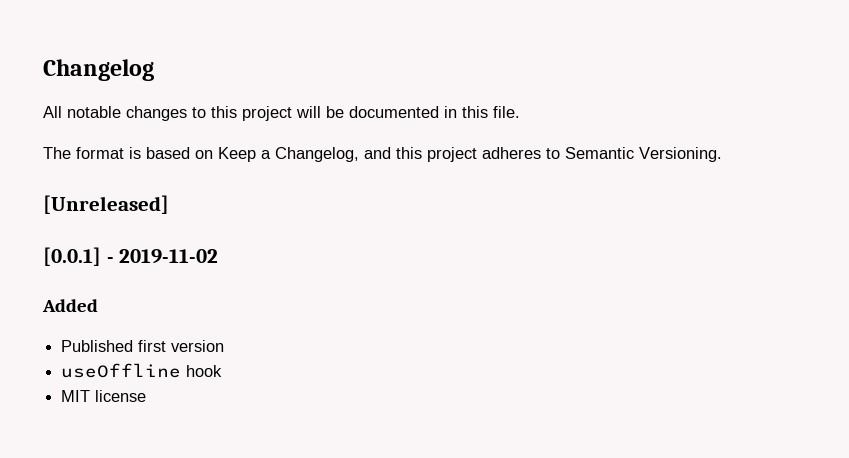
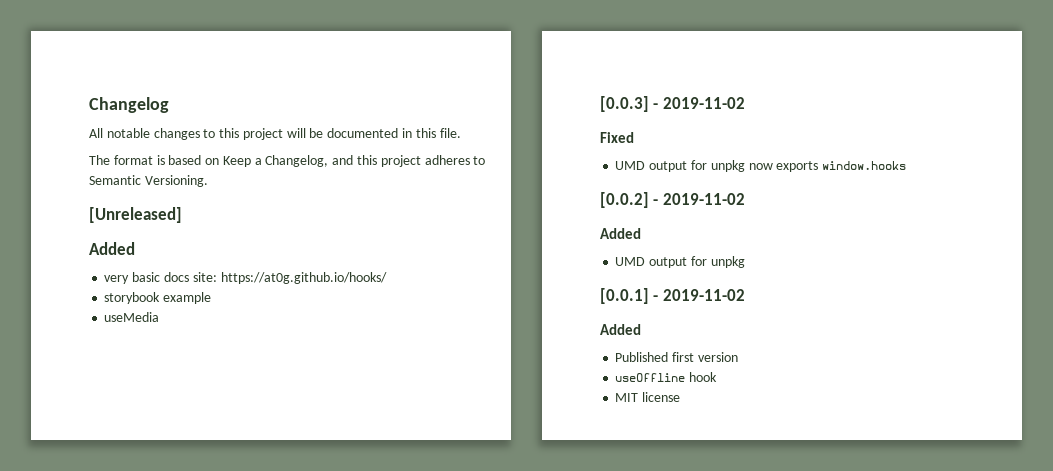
  [Unreleased]
+ Added
+ very basic docs site: https://at0g.github.io/hooks/
+ storybook example
+ useMedia
+ [0.0.3] - 2019-11-02
+ Fixed
+ UMD output for unpkg now exports window.hooks
+ [0.0.2] - 2019-11-02
+ Added
+ UMD output for unpkg

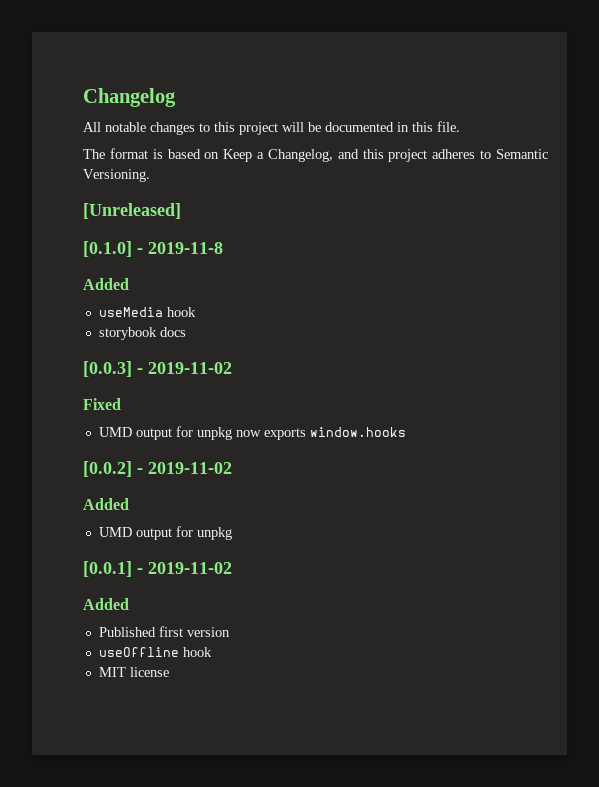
  [Unreleased]
+ [0.1.0] - 2019-11-8
  Added
- very basic docs site: https://at0g.github.io/hooks/
+ useMedia hook
- storybook example
- useMedia
+ storybook docs

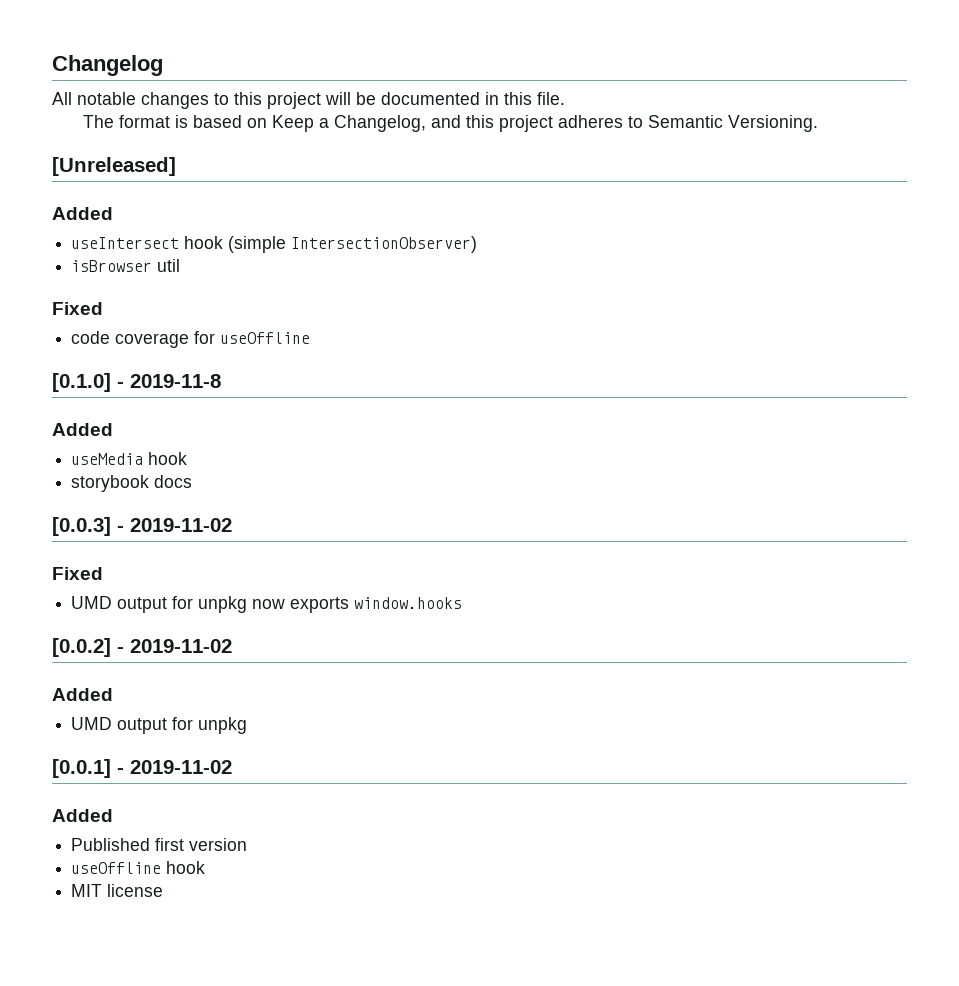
  [Unreleased]
+ Added
+ useIntersect hook (simple IntersectionObserver)
+ isBrowser util
+ Fixed
+ code coverage for useOffline

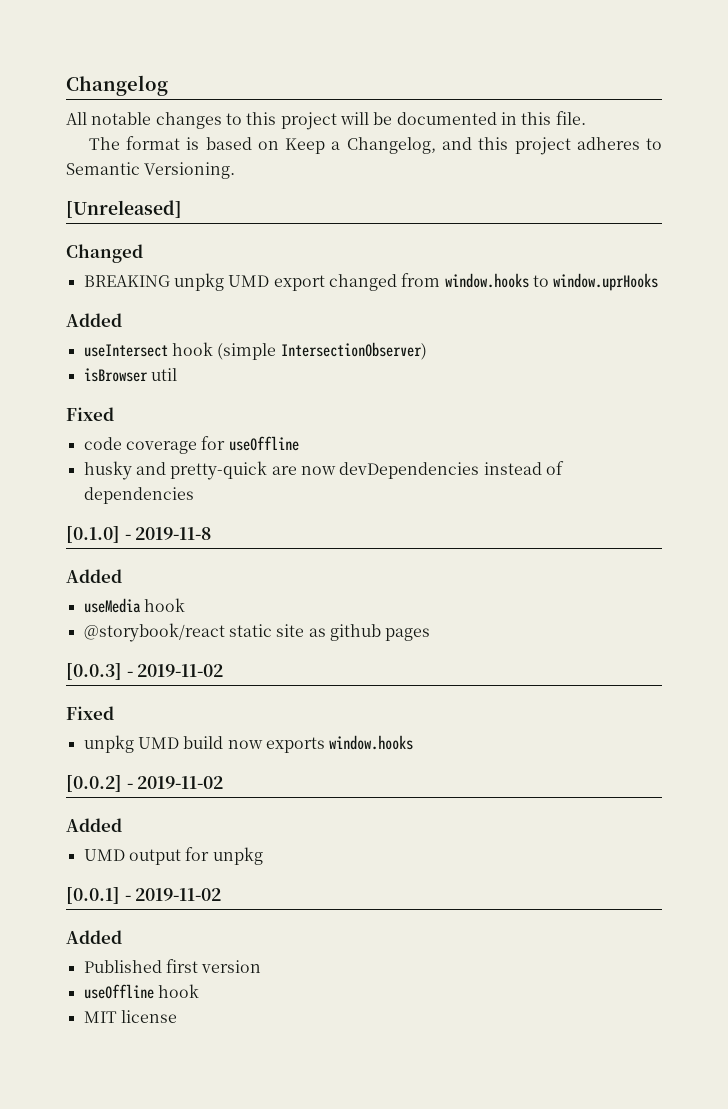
+ Changed
+ BREAKING unpkg UMD export changed from window.hooks to window.uprHooks
+ husky and pretty-quick are now devDependencies instead of dependencies
- storybook docs
+ @storybook/react static site as github pages
- UMD output for unpkg now exports window.hooks
+ unpkg UMD build now exports window.hooks

